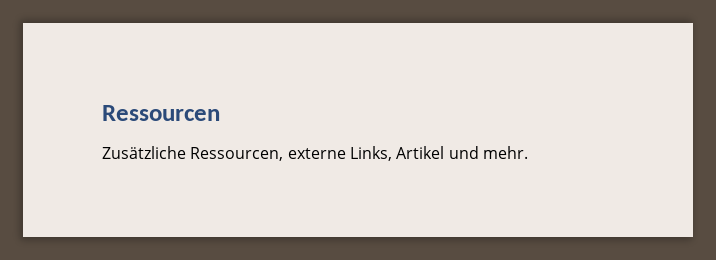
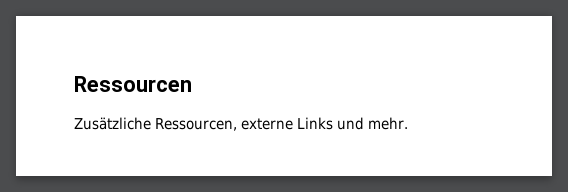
- Zusätzliche Ressourcen, externe Links, Artikel und mehr.
+ Zusätzliche Ressourcen, externe Links und mehr.

